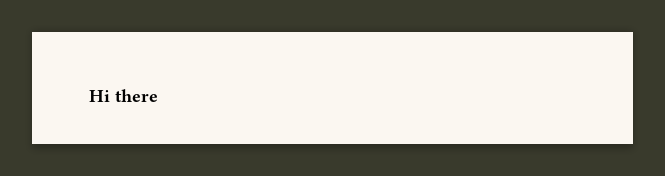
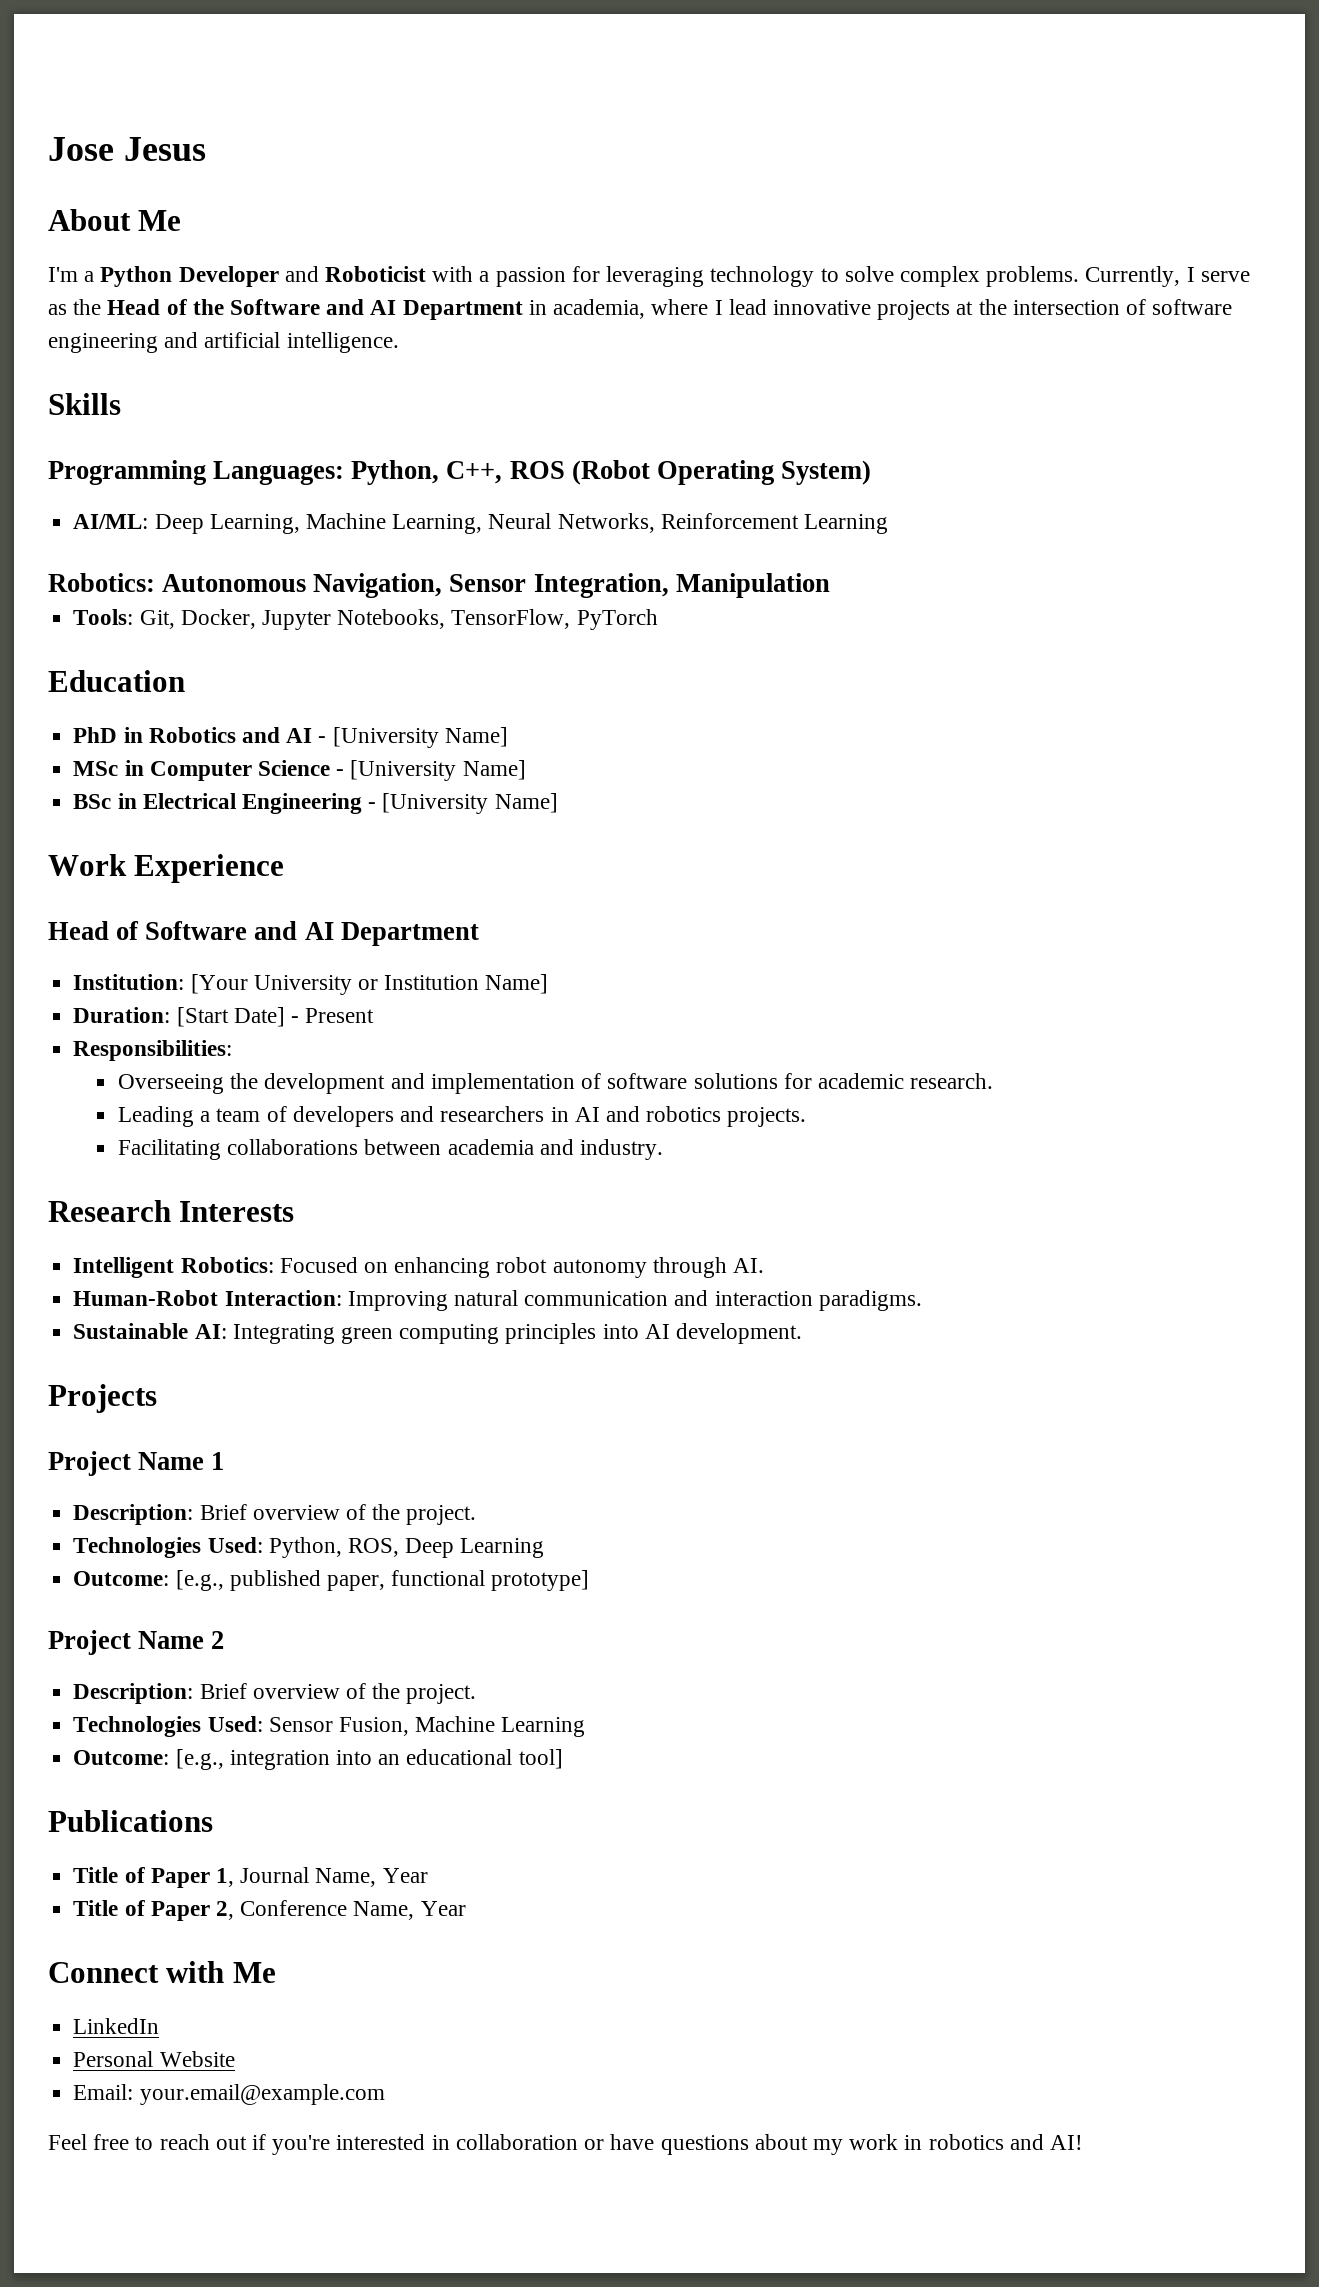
- Hi there
+ Jose Jesus
+ About Me
+ I'm a Python Developer and Roboticist with a passion for leveraging technology to solve complex problems. Currently, I serve as the Head of the Software and AI Department in academia, where I lead innovative projects at the intersection of software engineering and artificial intelligence.
+ Skills
+ Programming Languages: Python, C++, ROS (Robot Operating System)
+ AI/ML: Deep Learning, Machine Learning, Neural Networks, Reinforcement Learning
+ Robotics: Autonomous Navigation, Sensor Integration, Manipulation
+ Tools: Git, Docker, Jupyter Notebooks, TensorFlow, PyTorch
+ Education
+ PhD in Robotics and AI - [University Name]
+ MSc in Computer Science - [University Name]
+ BSc in Electrical Engineering - [University Name]
+ Work Experience
+ Head of Software and AI Department
+ Institution: [Your University or Institution Name]
+ Duration: [Start Date] - Present
+ Responsibilities:
+ Overseeing the development and implementation of software solutions for academic research.
+ Leading a team of developers and researchers in AI and robotics projects.
+ Facilitating collaborations between academia and industry.
+ Research Interests
+ Intelligent Robotics: Focused on enhancing robot autonomy through AI.
+ Human-Robot Interaction: Improving natural communication and interaction paradigms.
+ Sustainable AI: Integrating green computing principles into AI development.
+ Projects
+ Project Name 1
+ Description: Brief overview of the project.
+ Technologies Used: Python, ROS, Deep Learning
+ Outcome: [e.g., published paper, functional prototype]
+ Project Name 2
+ Description: Brief overview of the project.
+ Technologies Used: Sensor Fusion, Machine Learning
+ Outcome: [e.g., integration into an educational tool]
+ Publications
+ Title of Paper 1, Journal Name, Year
+ Title of Paper 2, Conference Name, Year
+ Connect with Me
+ LinkedIn
+ Personal Website
+ Email: your.email@example.com
+ Feel free to reach out if you're interested in collaboration or have questions about my work in robotics and AI!

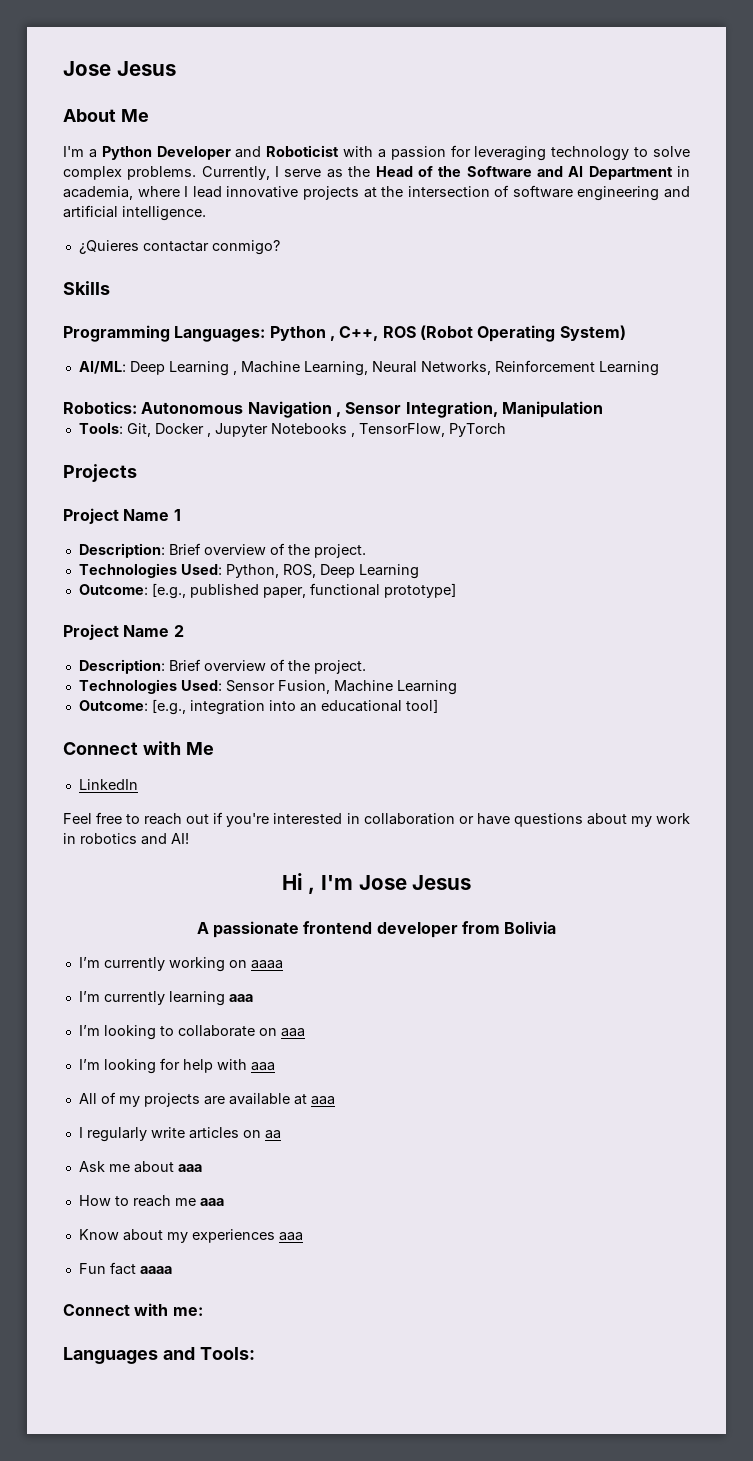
+ ¿Quieres contactar conmigo?
- Programming Languages: Python, C++, ROS (Robot Operating System)
+ Programming Languages: Python , C++, ROS (Robot Operating System)
- AI/ML: Deep Learning, Machine Learning, Neural Networks, Reinforcement Learning
+ AI/ML: Deep Learning , Machine Learning, Neural Networks, Reinforcement Learning
- Robotics: Autonomous Navigation, Sensor Integration, Manipulation
+ Robotics: Autonomous Navigation , Sensor Integration, Manipulation
- Tools: Git, Docker, Jupyter Notebooks, TensorFlow, PyTorch
- Education
- PhD in Robotics and AI - [University Name]
- MSc in Computer Science - [University Name]
- BSc in Electrical Engineering - [University Name]
- Work Experience
- Head of Software and AI Department
- Institution: [Your University or Institution Name]
- Duration: [Start Date] - Present
- Responsibilities:
- Overseeing the development and implementation of software solutions for academic research.
- Leading a team of developers and researchers in AI and robotics projects.
- Facilitating collaborations between academia and industry.
- Research Interests
- Intelligent Robotics: Focused on enhancing robot autonomy through AI.
- Human-Robot Interaction: Improving natural communication and interaction paradigms.
- Sustainable AI: Integrating green computing principles into AI development.
+ Tools: Git, Docker , Jupyter Notebooks , TensorFlow, PyTorch
- Publications
- Title of Paper 1, Journal Name, Year
- Title of Paper 2, Conference Name, Year
- Personal Website
- Email: your.email@example.com
+ Hi , I'm Jose Jesus
+ A passionate frontend developer from Bolivia
+ I’m currently working on aaaa
+ I’m currently learning aaa
+ I’m looking to collaborate on aaa
+ I’m looking for help with aaa
+ All of my projects are available at aaa
+ I regularly write articles on aa
+ Ask me about aaa
+ How to reach me aaa
+ Know about my experiences aaa
+ Fun fact aaaa
+ Connect with me:
+ Languages and Tools:

